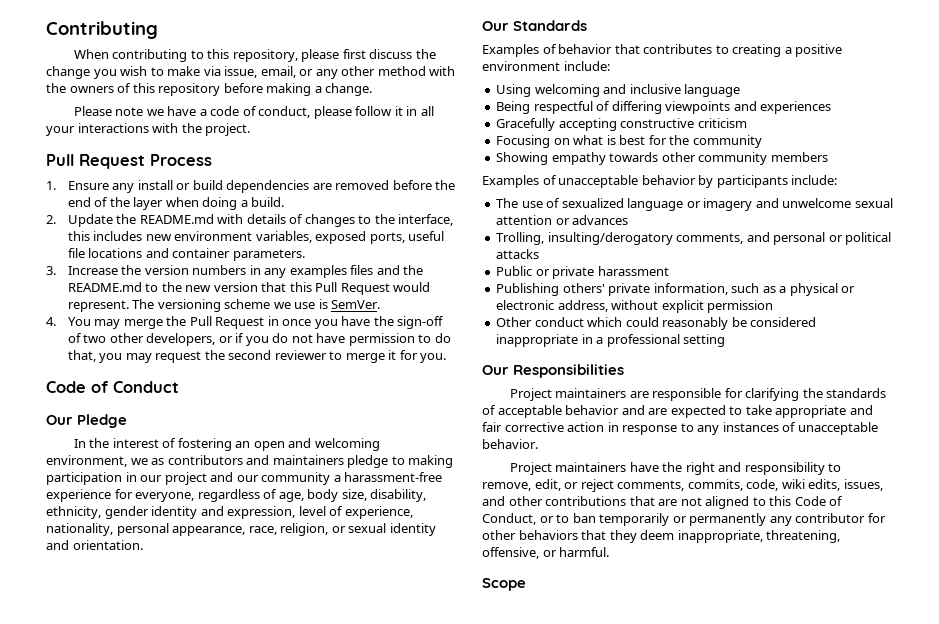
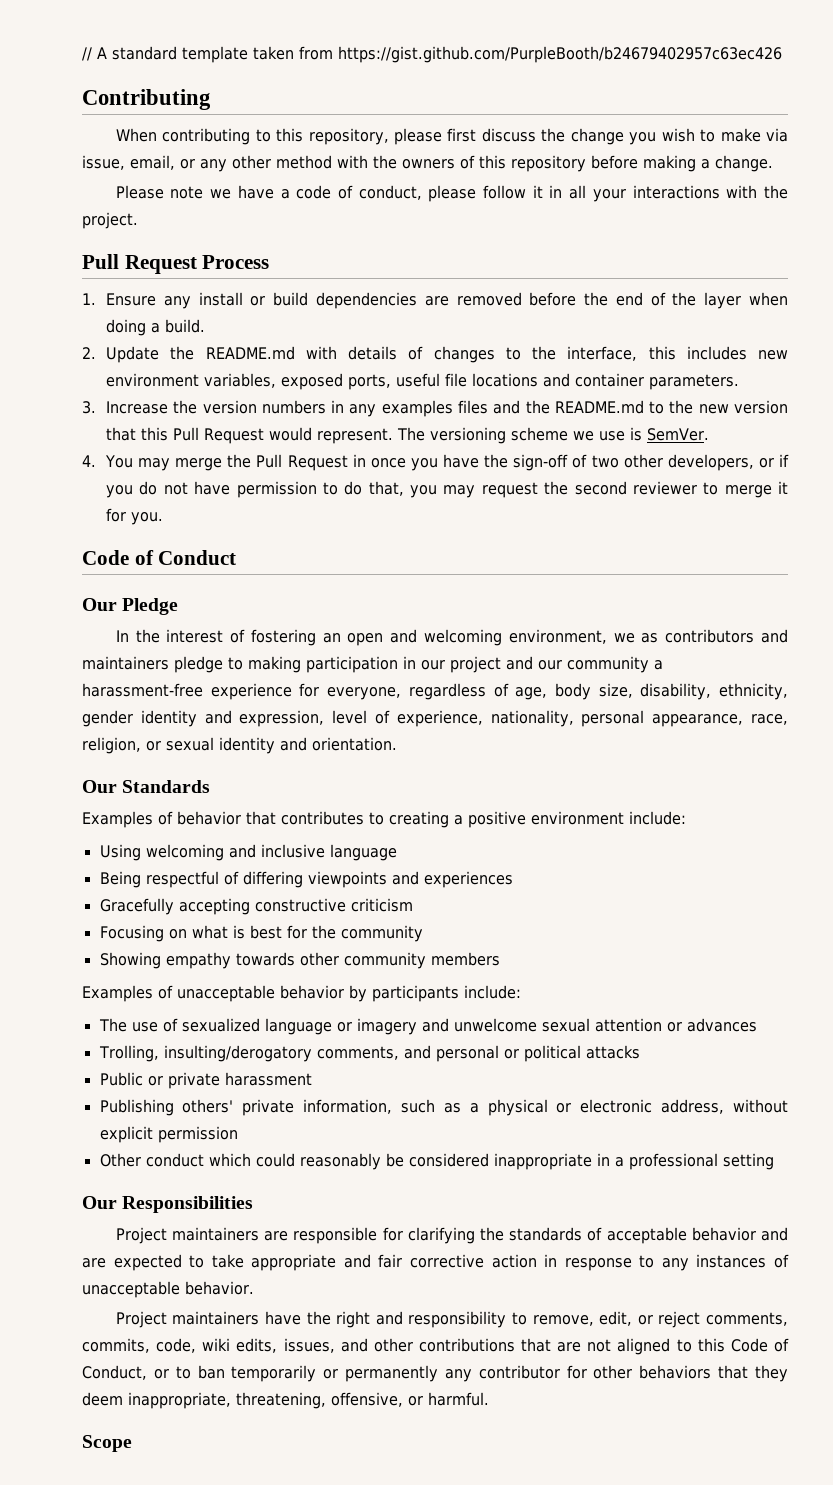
+ // A standard template taken from https://gist.github.com/PurpleBooth/b24679402957c63ec426

